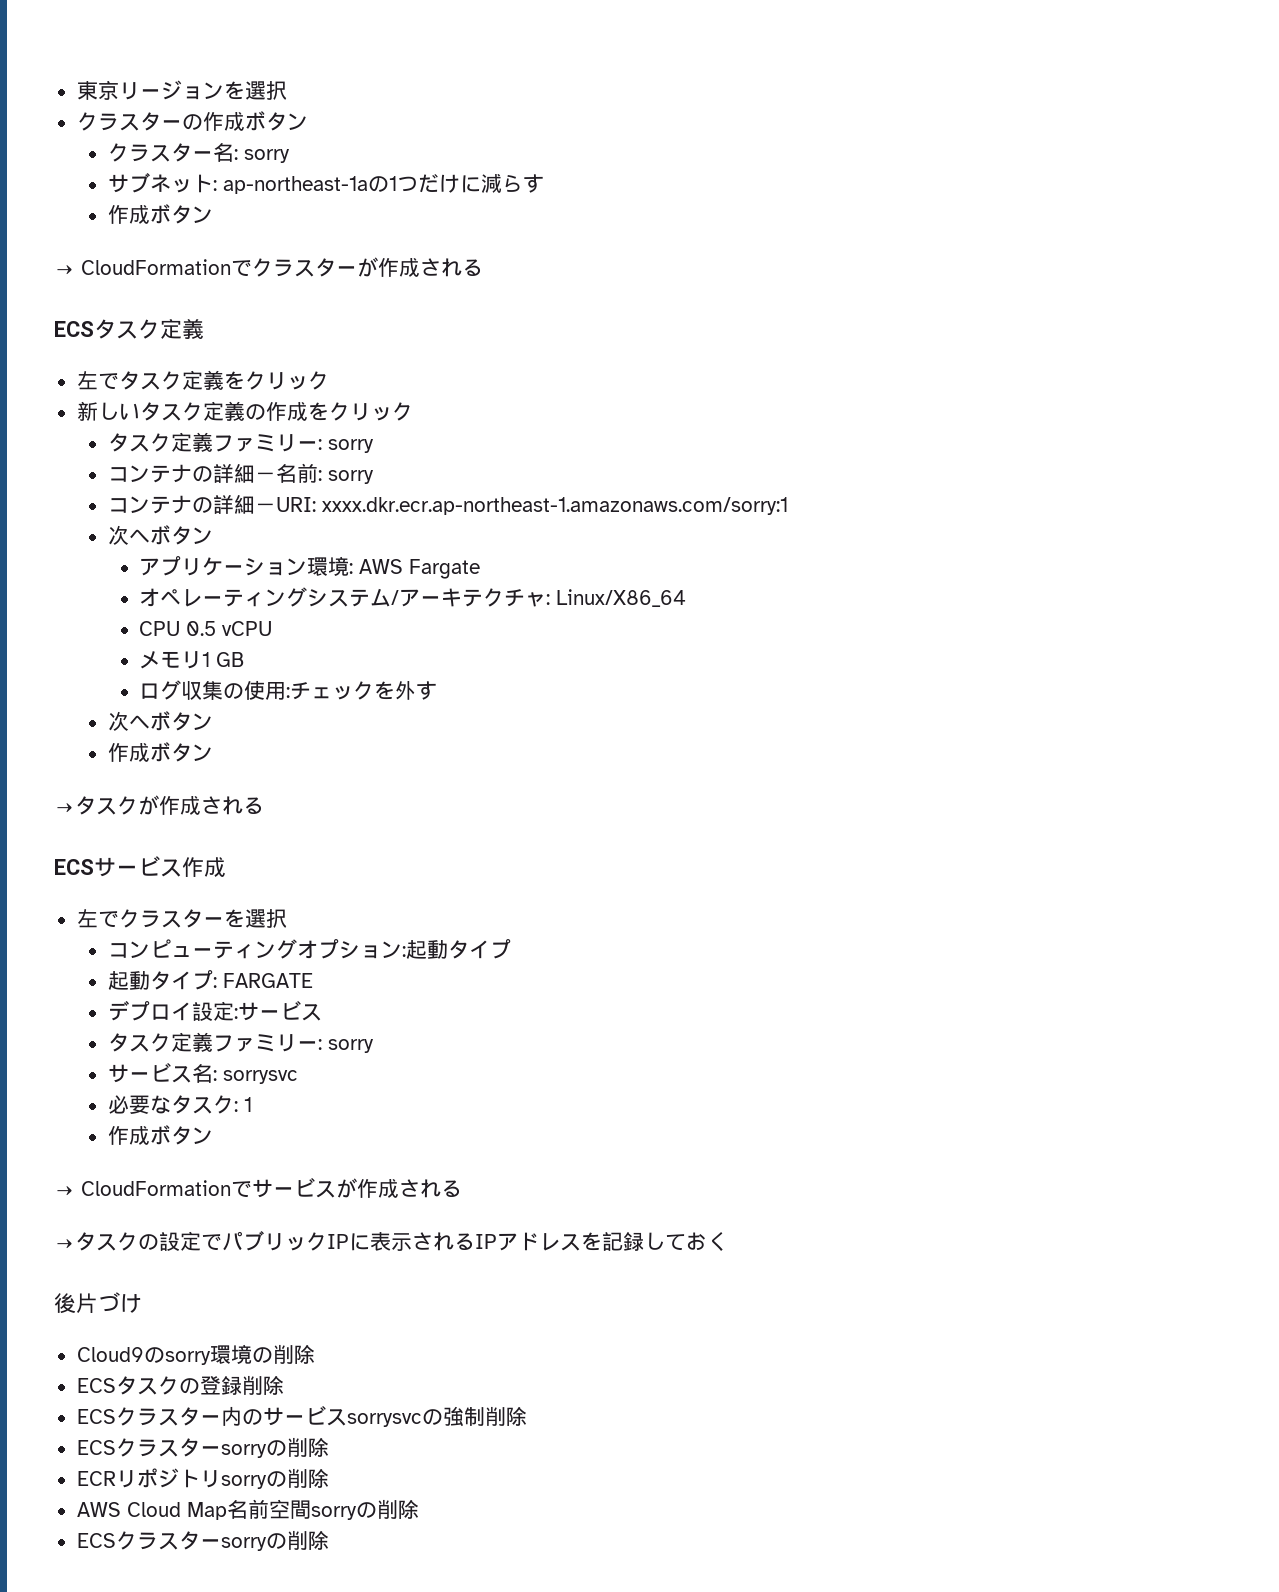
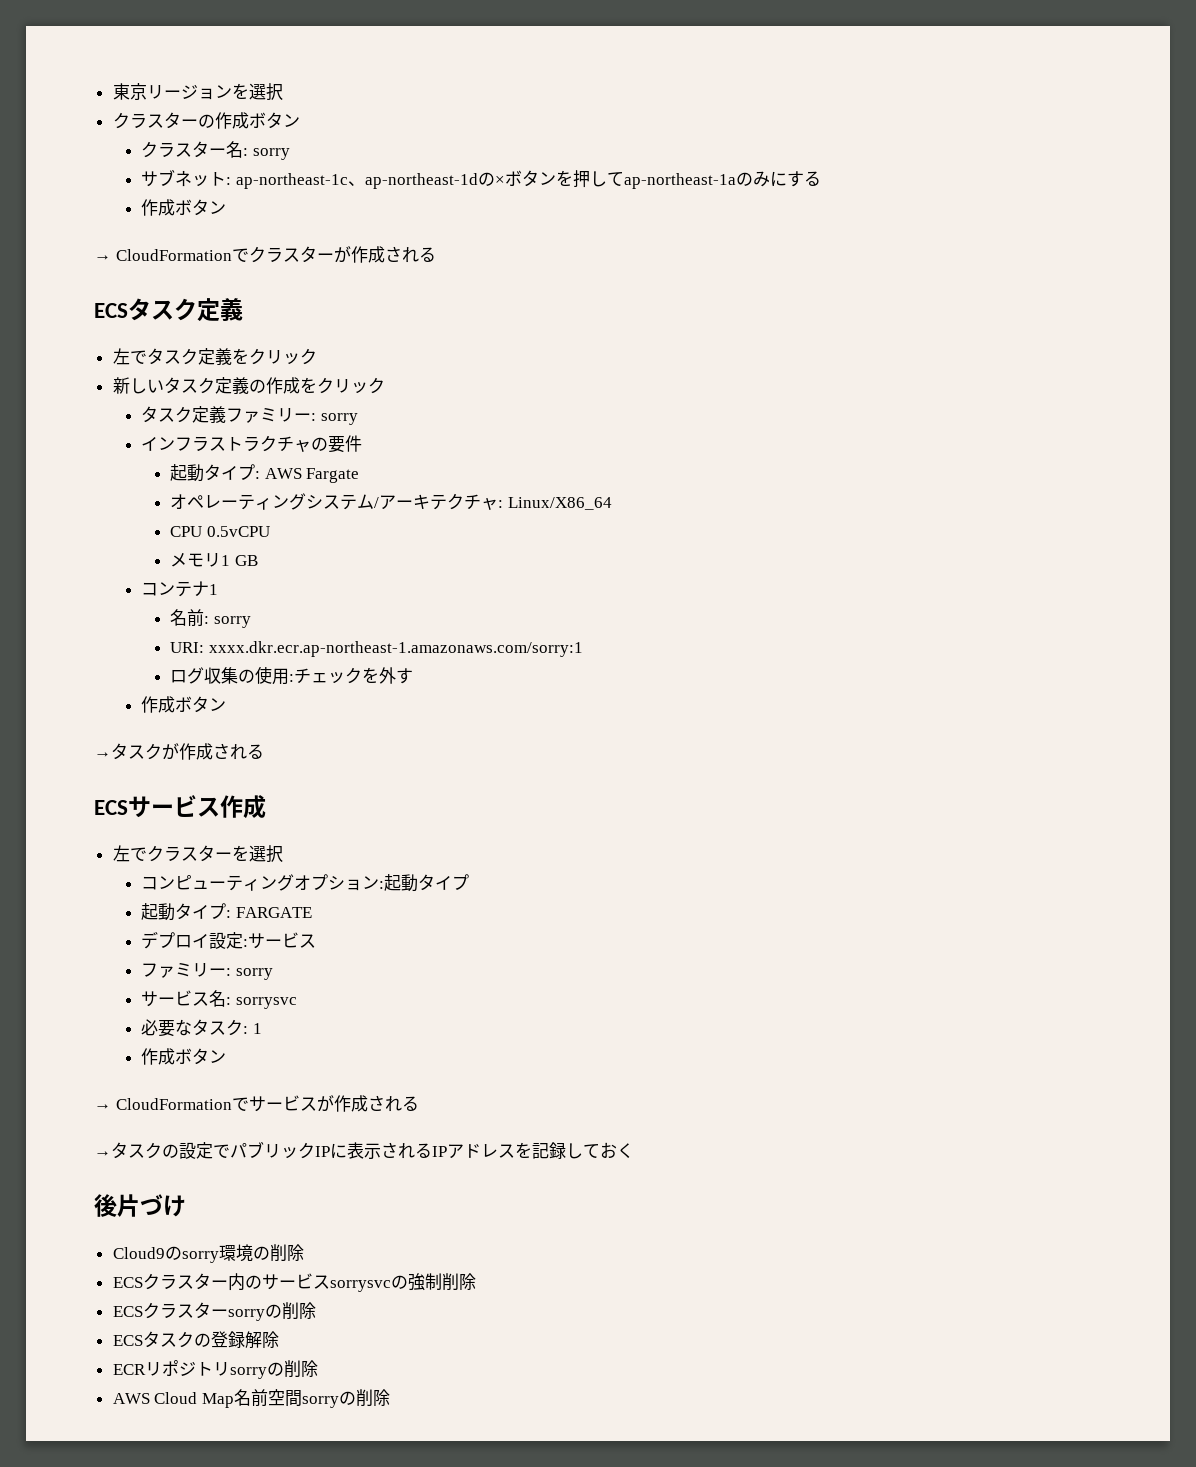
- サブネット: ap-northeast-1aの1つだけに減らす
+ サブネット: ap-northeast-1c、ap-northeast-1dの×ボタンを押してap-northeast-1aのみにする
- コンテナの詳細－名前: sorry
- コンテナの詳細－URI: xxxx.dkr.ecr.ap-northeast-1.amazonaws.com/sorry:1
- 次へボタン
- アプリケーション環境: AWS Fargate
+ インフラストラクチャの要件
+ 起動タイプ: AWS Fargate
- CPU 0.5 vCPU
+ CPU 0.5vCPU
+ コンテナ1
+ 名前: sorry
+ URI: xxxx.dkr.ecr.ap-northeast-1.amazonaws.com/sorry:1
  ログ収集の使用:チェックを外す
- 次へボタン
  デプロイ設定:サービス
- タスク定義ファミリー: sorry
+ ファミリー: sorry
- ECSタスクの登録削除
+ ECSタスクの登録解除
  AWS Cloud Map名前空間sorryの削除
- ECSクラスターsorryの削除

